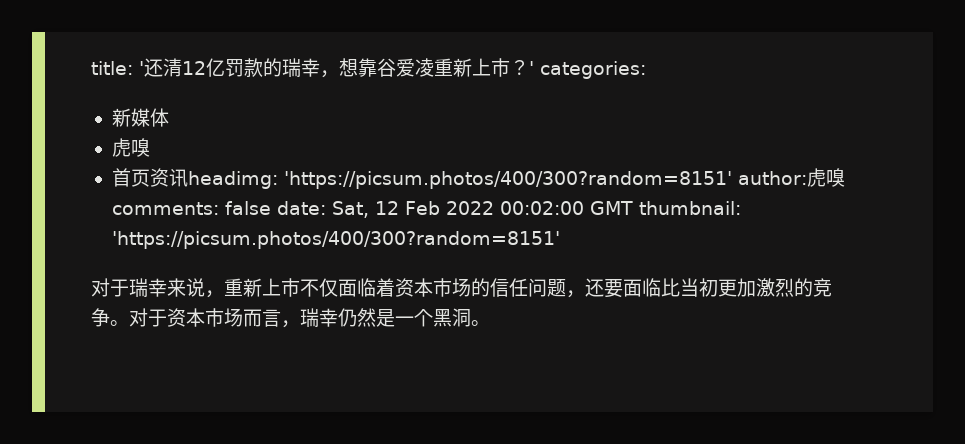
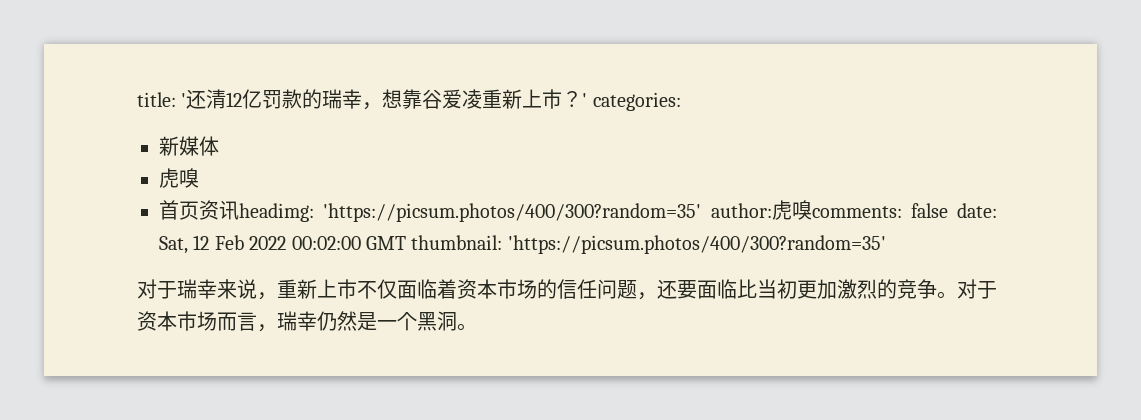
- 首页资讯headimg: 'https://picsum.photos/400/300?random=8151' author:虎嗅comments: false date: Sat, 12 Feb 2022 00:02:00 GMT thumbnail: 'https://picsum.photos/400/300?random=8151'
+ 首页资讯headimg: 'https://picsum.photos/400/300?random=35' author:虎嗅comments: false date: Sat, 12 Feb 2022 00:02:00 GMT thumbnail: 'https://picsum.photos/400/300?random=35'

